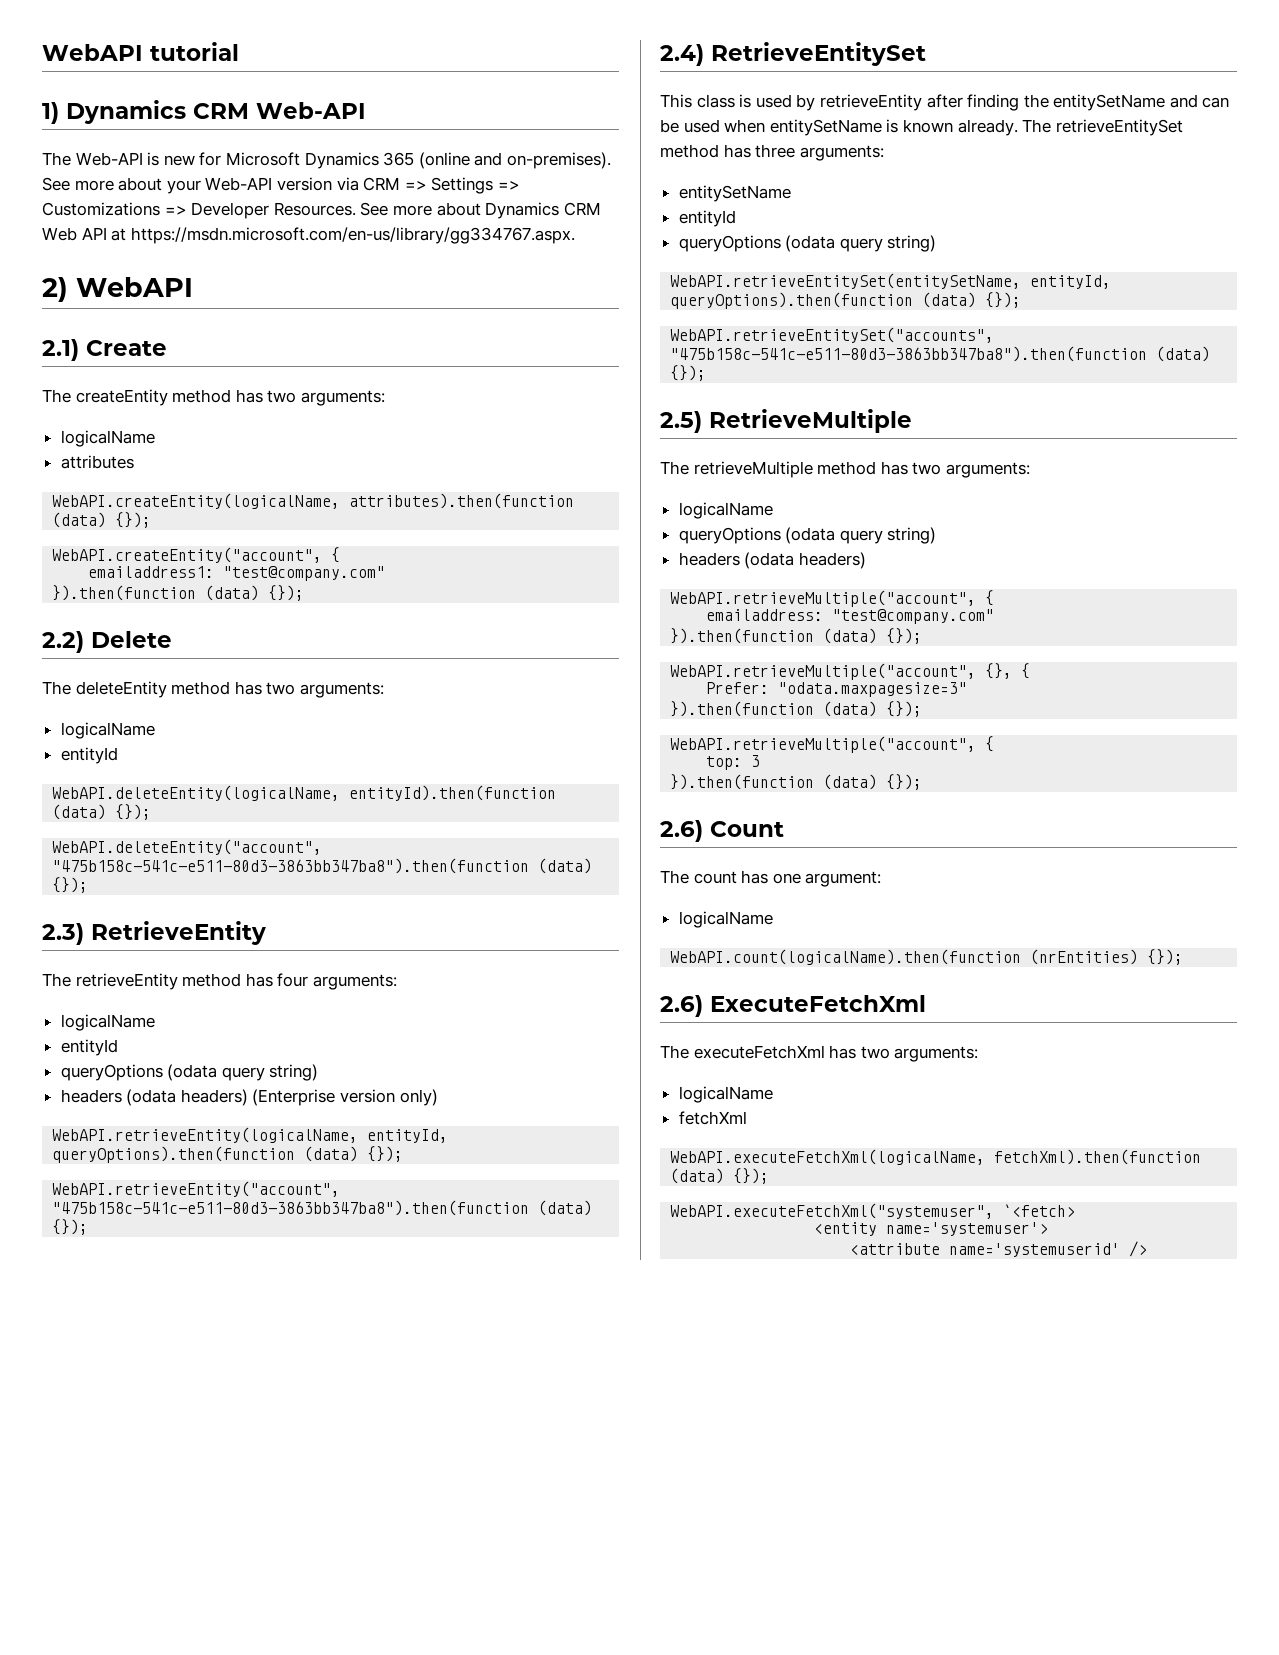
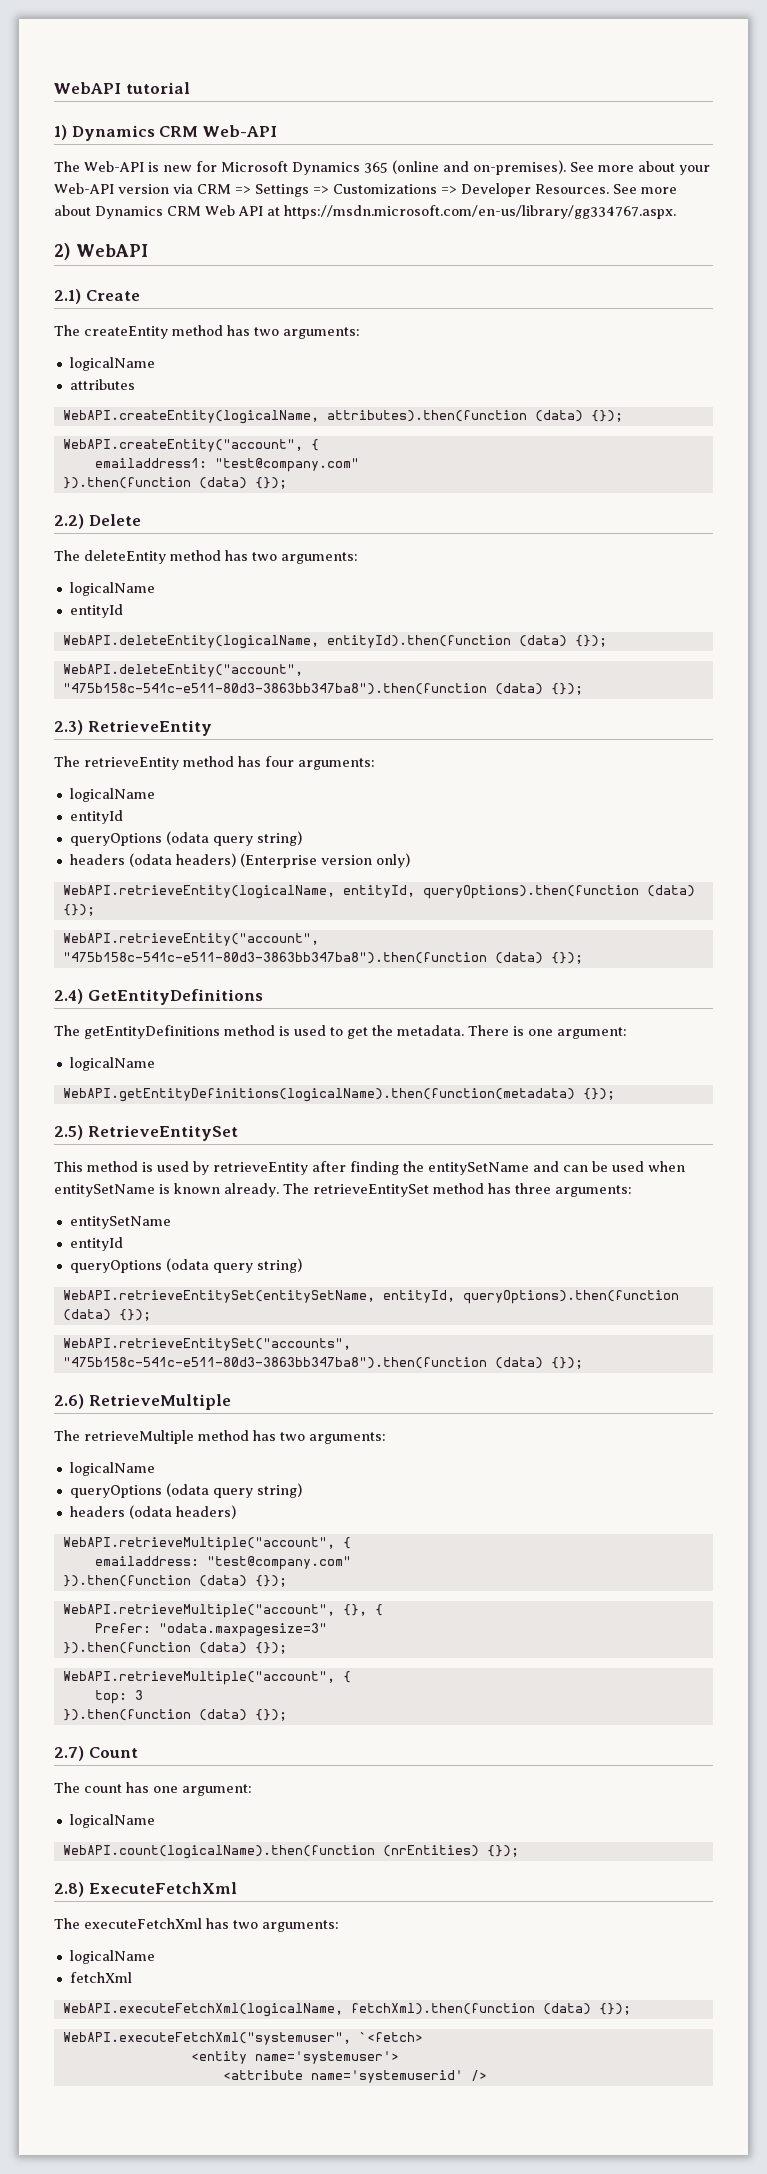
- 2.4) RetrieveEntitySet
+ 2.4) GetEntityDefinitions
+ The getEntityDefinitions method is used to get the metadata. There is one argument:
+ logicalName
+ WebAPI.getEntityDefinitions(logicalName).then(function(metadata) {});
+ 2.5) RetrieveEntitySet
- This class is used by retrieveEntity after finding the entitySetName and can be used when entitySetName is known already.
+ This method is used by retrieveEntity after finding the entitySetName and can be used when entitySetName is known already.
- 2.5) RetrieveMultiple
+ 2.6) RetrieveMultiple
- 2.6) Count
+ 2.7) Count
- 2.6) ExecuteFetchXml
+ 2.8) ExecuteFetchXml

